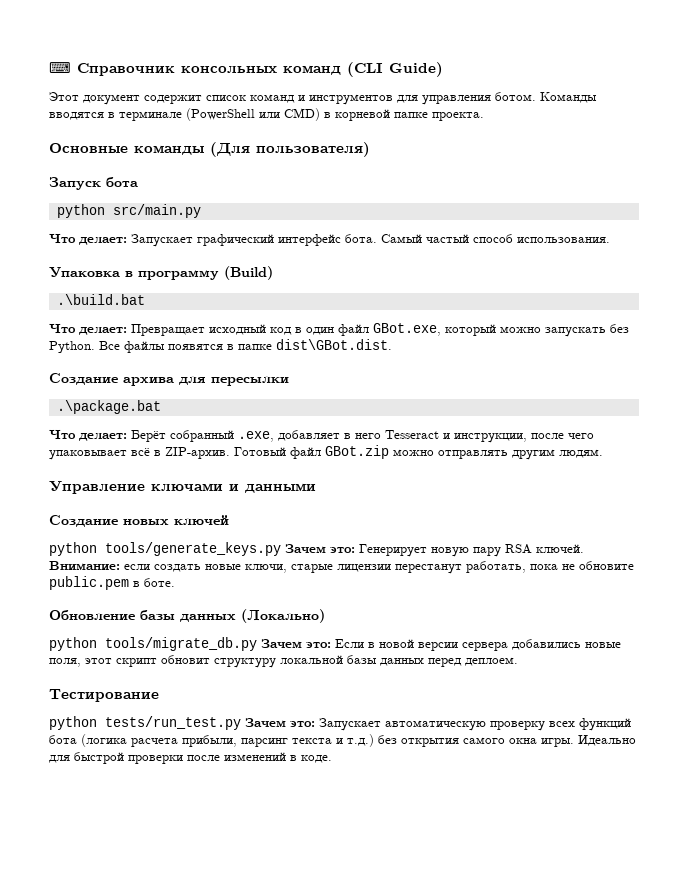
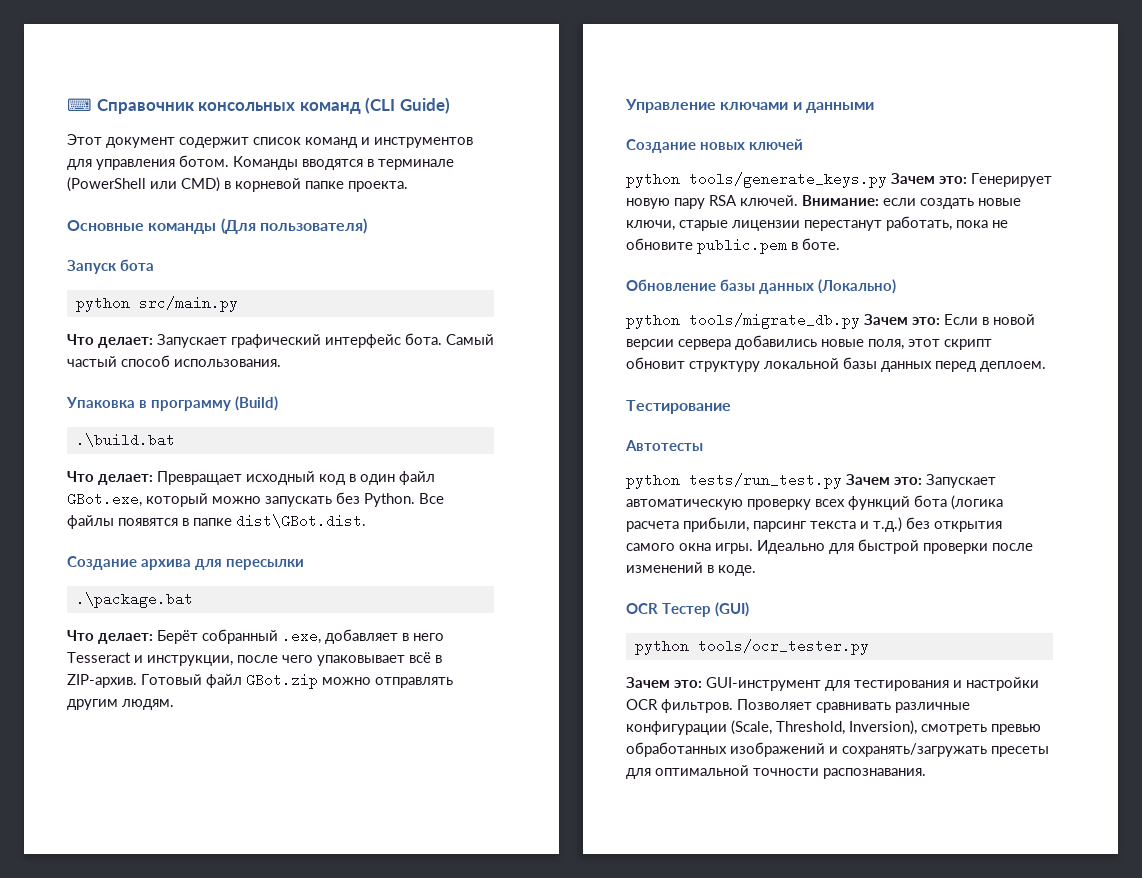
+ Автотесты
+ OCR Тестер (GUI)
+ python tools/ocr_tester.py
+ Зачем это: GUI-инструмент для тестирования и настройки OCR фильтров. Позволяет сравнивать различные конфигурации (Scale, Threshold, Inversion), смотреть превью обработанных изображений и сохранять/загружать пресеты для оптимальной точности распознавания.

